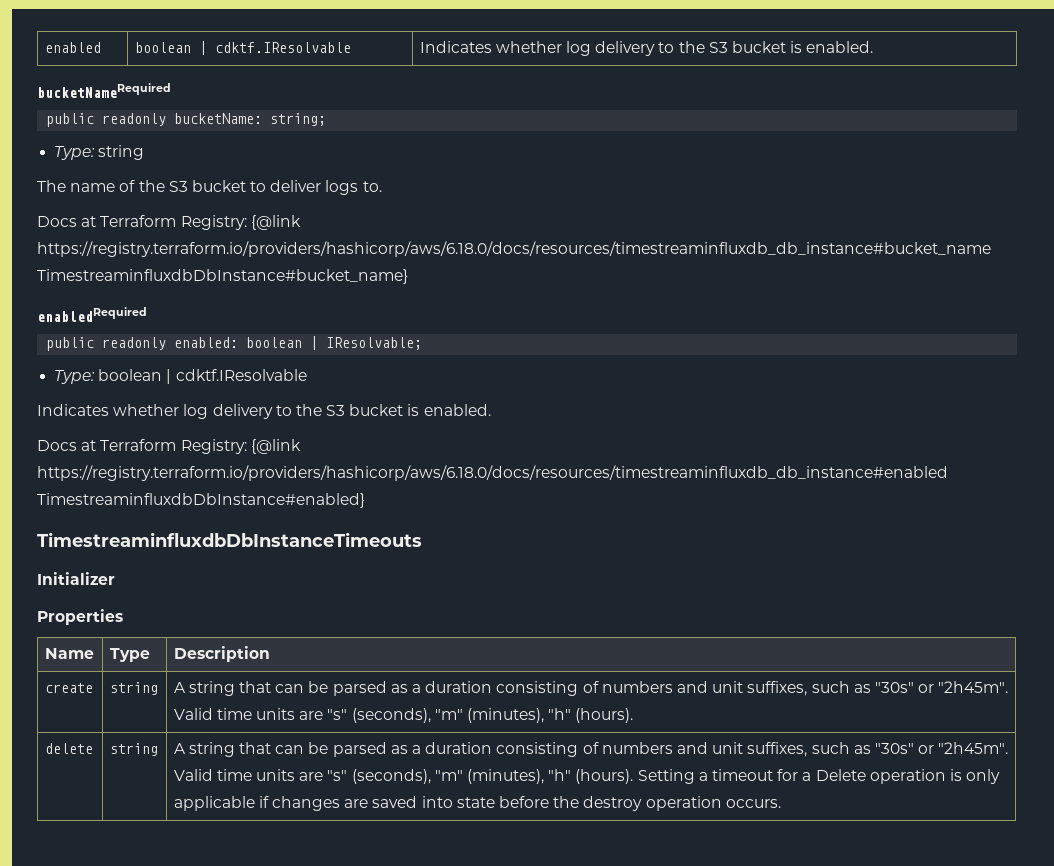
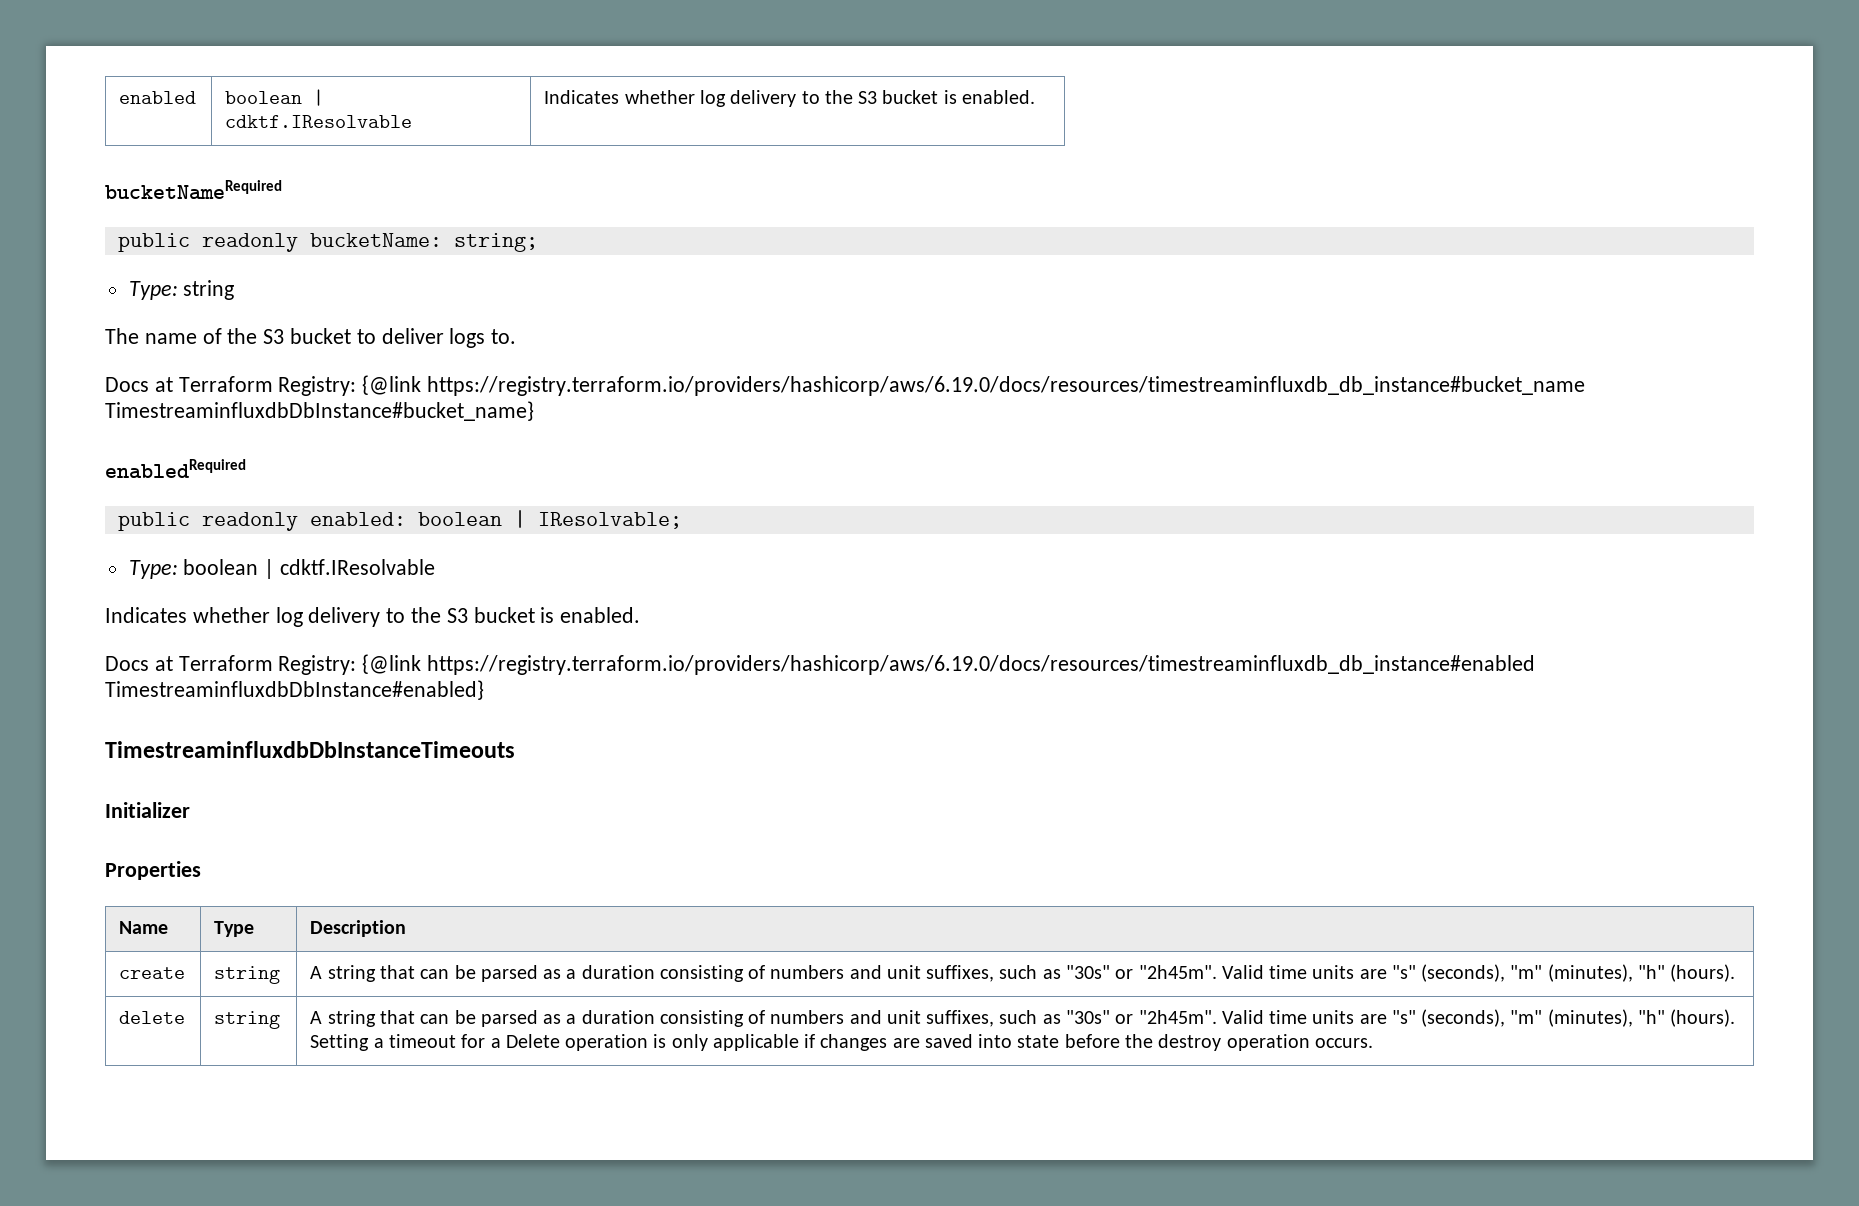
- Docs at Terraform Registry: {@link https://registry.terraform.io/providers/hashicorp/aws/6.18.0/docs/resources/timestreaminfluxdb_db_instance#bucket_name TimestreaminfluxdbDbInstance#bucket_name}
+ Docs at Terraform Registry: {@link https://registry.terraform.io/providers/hashicorp/aws/6.19.0/docs/resources/timestreaminfluxdb_db_instance#bucket_name TimestreaminfluxdbDbInstance#bucket_name}
- Docs at Terraform Registry: {@link https://registry.terraform.io/providers/hashicorp/aws/6.18.0/docs/resources/timestreaminfluxdb_db_instance#enabled TimestreaminfluxdbDbInstance#enabled}
+ Docs at Terraform Registry: {@link https://registry.terraform.io/providers/hashicorp/aws/6.19.0/docs/resources/timestreaminfluxdb_db_instance#enabled TimestreaminfluxdbDbInstance#enabled}

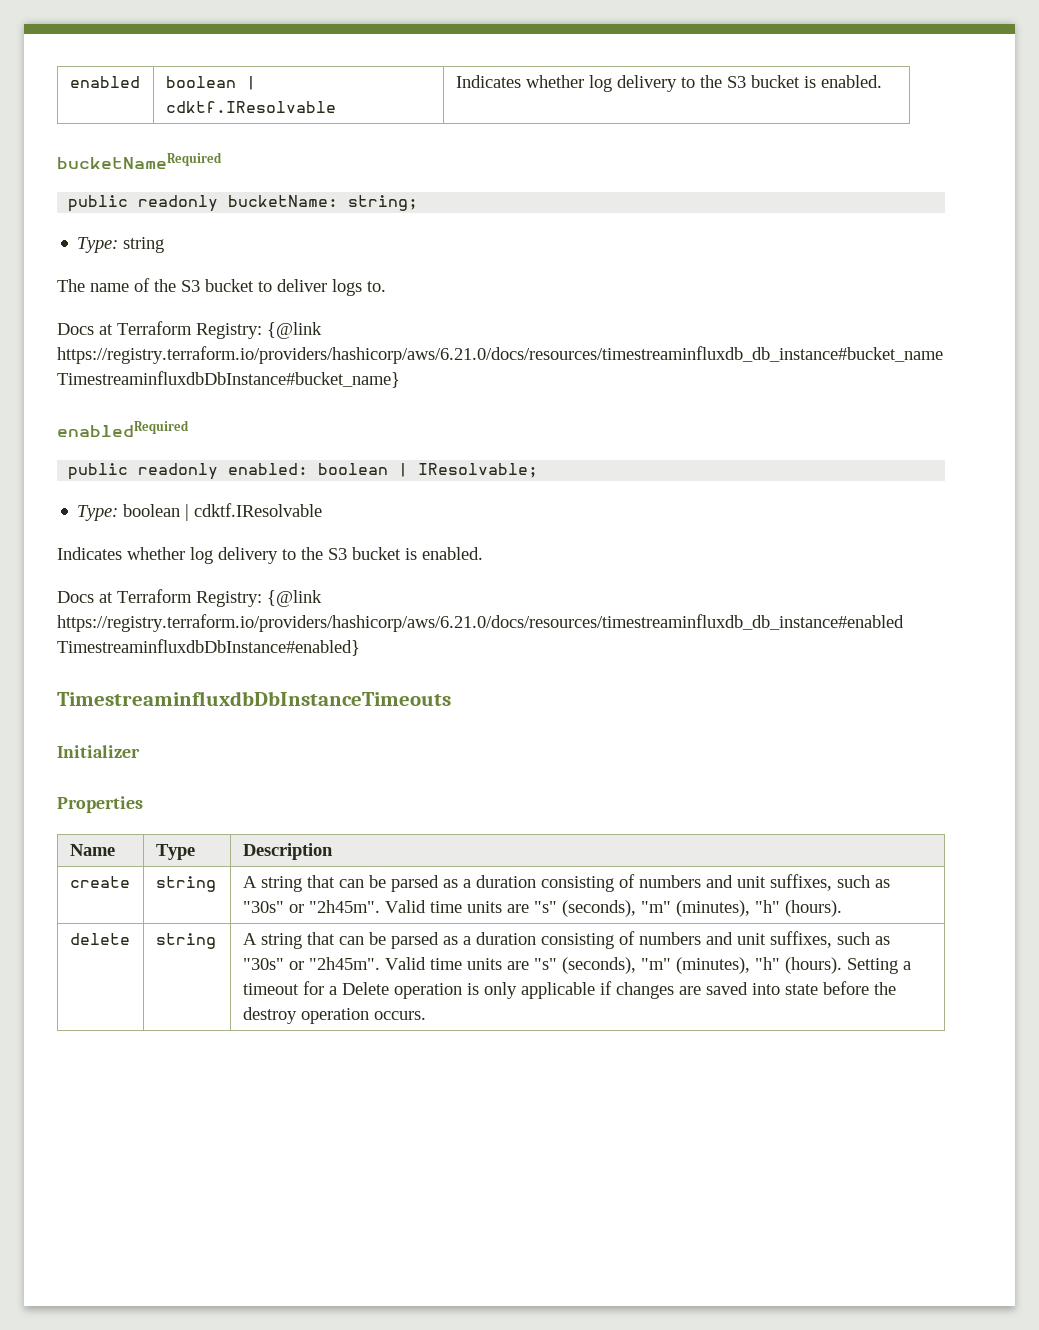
- Docs at Terraform Registry: {@link https://registry.terraform.io/providers/hashicorp/aws/6.19.0/docs/resources/timestreaminfluxdb_db_instance#bucket_name TimestreaminfluxdbDbInstance#bucket_name}
+ Docs at Terraform Registry: {@link https://registry.terraform.io/providers/hashicorp/aws/6.21.0/docs/resources/timestreaminfluxdb_db_instance#bucket_name TimestreaminfluxdbDbInstance#bucket_name}
- Docs at Terraform Registry: {@link https://registry.terraform.io/providers/hashicorp/aws/6.19.0/docs/resources/timestreaminfluxdb_db_instance#enabled TimestreaminfluxdbDbInstance#enabled}
+ Docs at Terraform Registry: {@link https://registry.terraform.io/providers/hashicorp/aws/6.21.0/docs/resources/timestreaminfluxdb_db_instance#enabled TimestreaminfluxdbDbInstance#enabled}

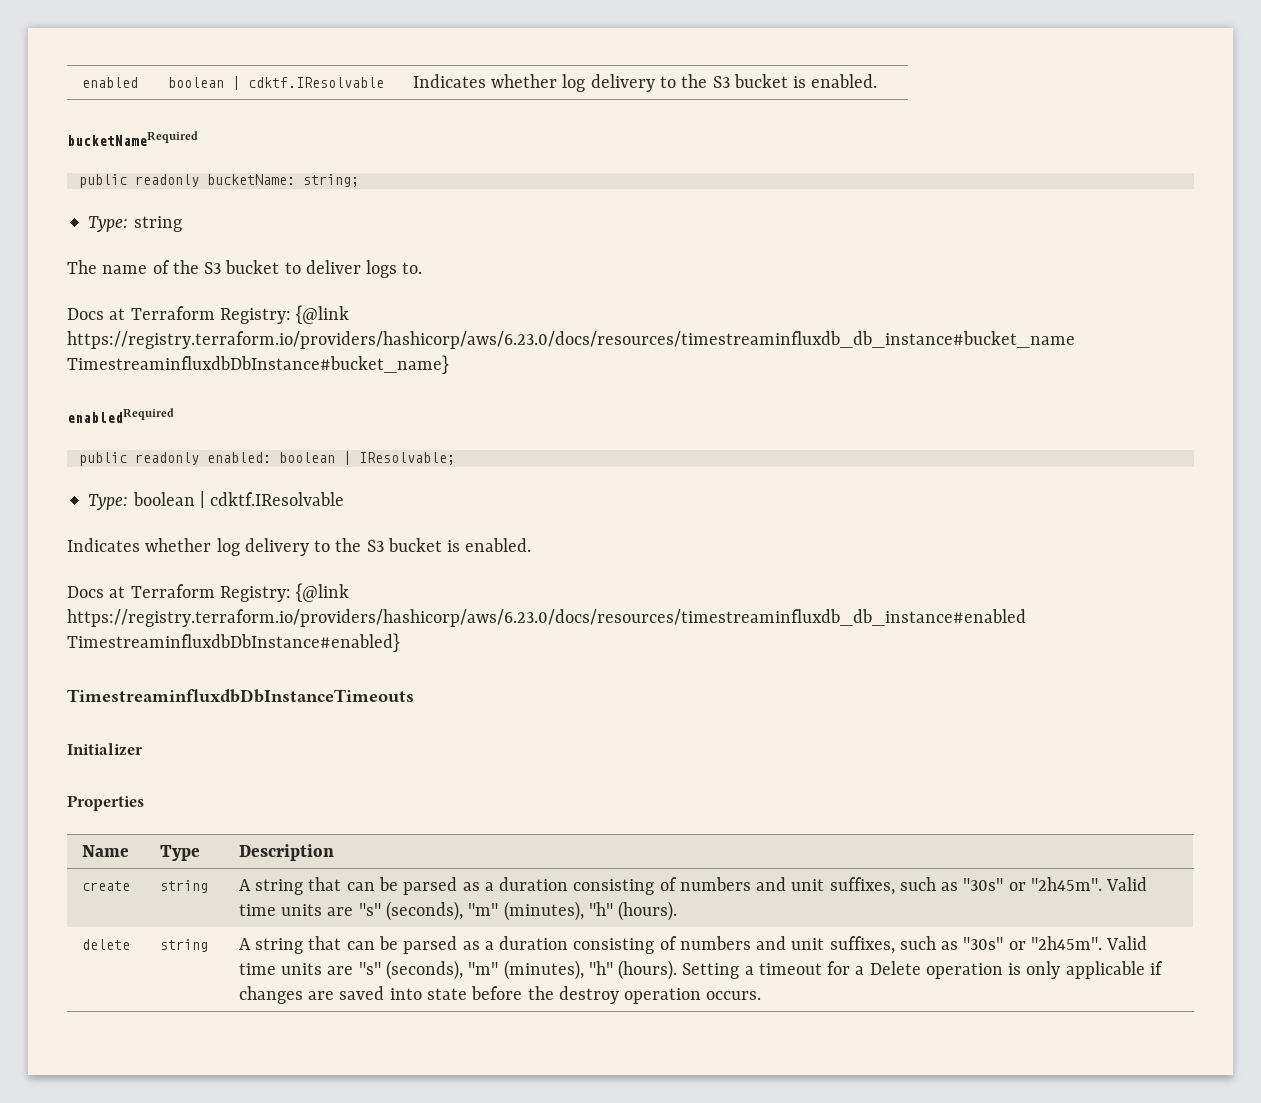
- Docs at Terraform Registry: {@link https://registry.terraform.io/providers/hashicorp/aws/6.21.0/docs/resources/timestreaminfluxdb_db_instance#bucket_name TimestreaminfluxdbDbInstance#bucket_name}
+ Docs at Terraform Registry: {@link https://registry.terraform.io/providers/hashicorp/aws/6.23.0/docs/resources/timestreaminfluxdb_db_instance#bucket_name TimestreaminfluxdbDbInstance#bucket_name}
- Docs at Terraform Registry: {@link https://registry.terraform.io/providers/hashicorp/aws/6.21.0/docs/resources/timestreaminfluxdb_db_instance#enabled TimestreaminfluxdbDbInstance#enabled}
+ Docs at Terraform Registry: {@link https://registry.terraform.io/providers/hashicorp/aws/6.23.0/docs/resources/timestreaminfluxdb_db_instance#enabled TimestreaminfluxdbDbInstance#enabled}

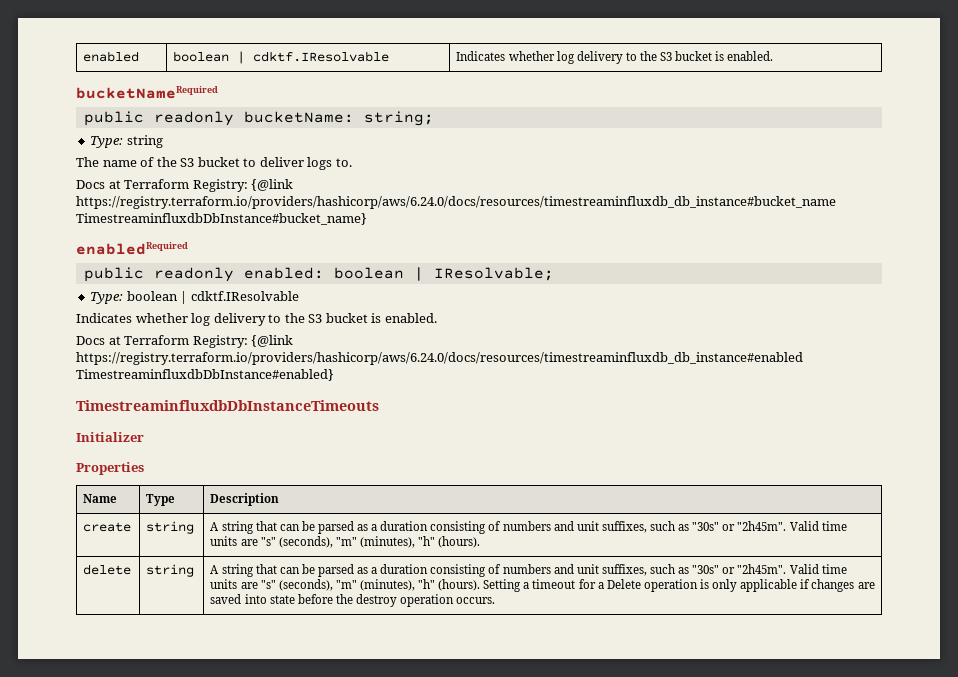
- Docs at Terraform Registry: {@link https://registry.terraform.io/providers/hashicorp/aws/6.23.0/docs/resources/timestreaminfluxdb_db_instance#bucket_name TimestreaminfluxdbDbInstance#bucket_name}
+ Docs at Terraform Registry: {@link https://registry.terraform.io/providers/hashicorp/aws/6.24.0/docs/resources/timestreaminfluxdb_db_instance#bucket_name TimestreaminfluxdbDbInstance#bucket_name}
- Docs at Terraform Registry: {@link https://registry.terraform.io/providers/hashicorp/aws/6.23.0/docs/resources/timestreaminfluxdb_db_instance#enabled TimestreaminfluxdbDbInstance#enabled}
+ Docs at Terraform Registry: {@link https://registry.terraform.io/providers/hashicorp/aws/6.24.0/docs/resources/timestreaminfluxdb_db_instance#enabled TimestreaminfluxdbDbInstance#enabled}

